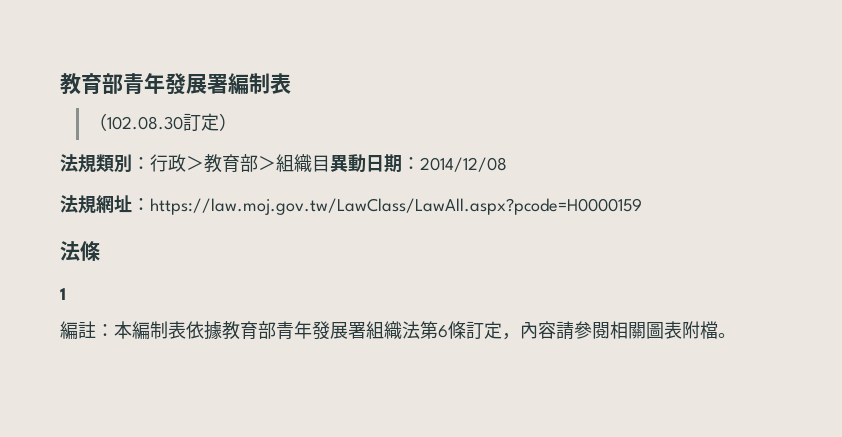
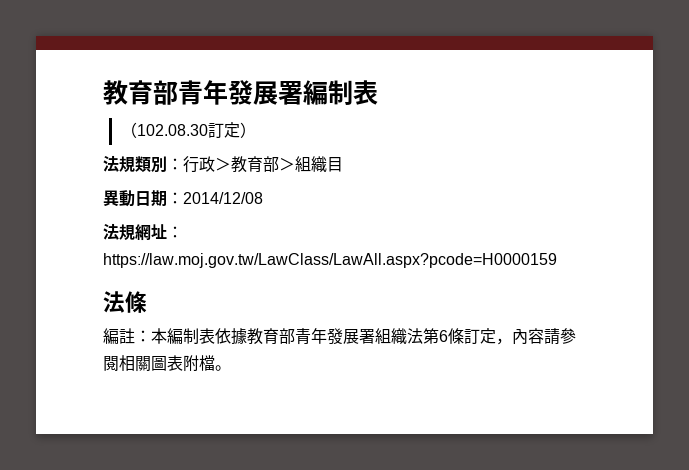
- 法規類別：行政＞教育部＞組織目異動日期：2014/12/08
+ 法規類別：行政＞教育部＞組織目
+ 異動日期：2014/12/08
- 1

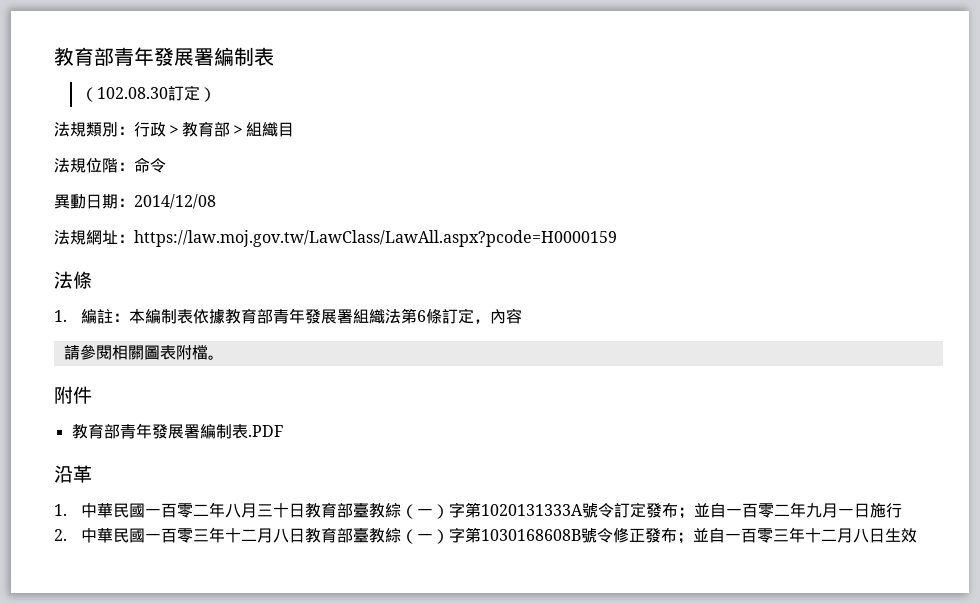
+ 法規位階：命令
- 編註：本編制表依據教育部青年發展署組織法第6條訂定，內容請參閱相關圖表附檔。
+ 1.編註：本編制表依據教育部青年發展署組織法第6條訂定，內容
+ 請參閱相關圖表附檔。
+ 附件
+ 教育部青年發展署編制表.PDF
+ 沿革
+ 1.中華民國一百零二年八月三十日教育部臺教綜（一）字第1020131333A號令訂定發布；並自一百零二年九月一日施行
+ 2.中華民國一百零三年十二月八日教育部臺教綜（一）字第1030168608B號令修正發布；並自一百零三年十二月八日生效

